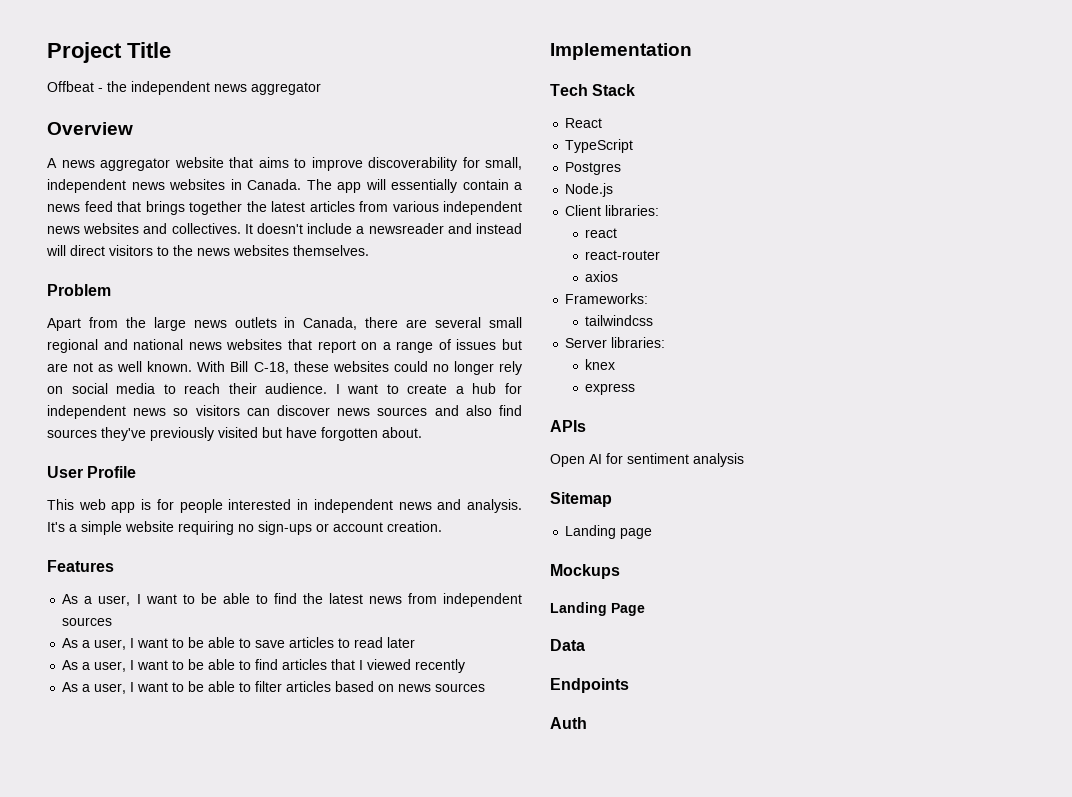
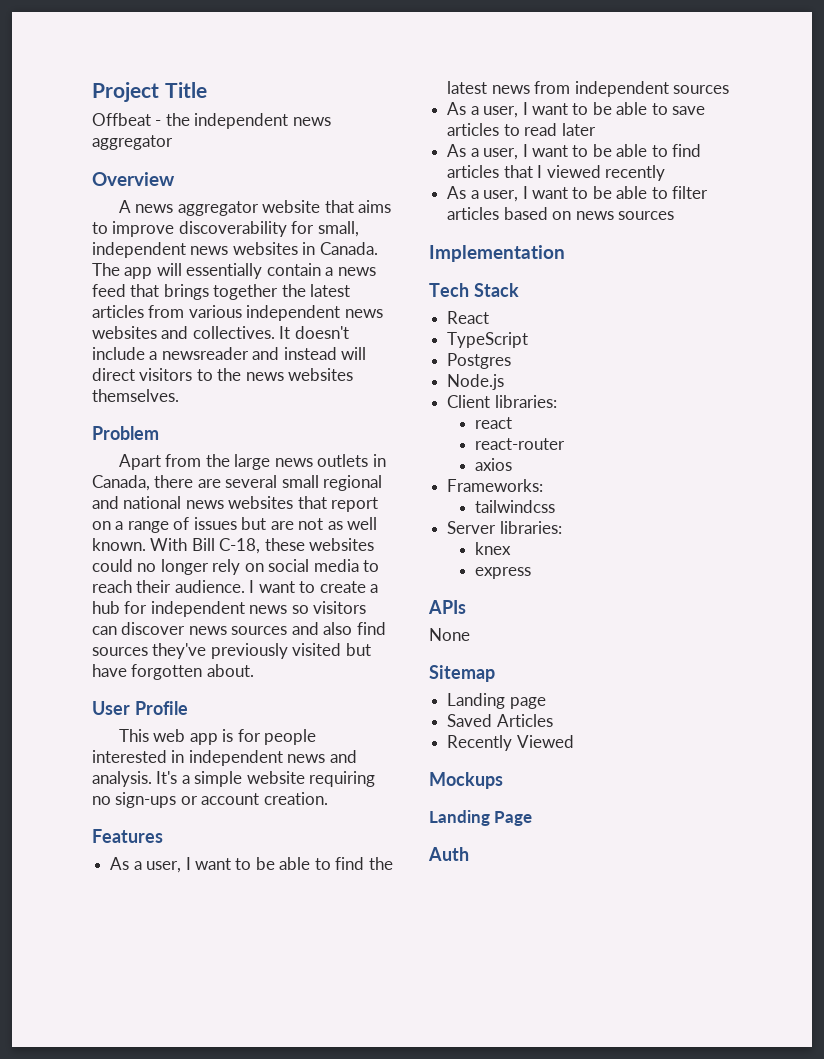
- Open AI for sentiment analysis
+ None
+ Saved Articles
+ Recently Viewed
- Data
- Endpoints

